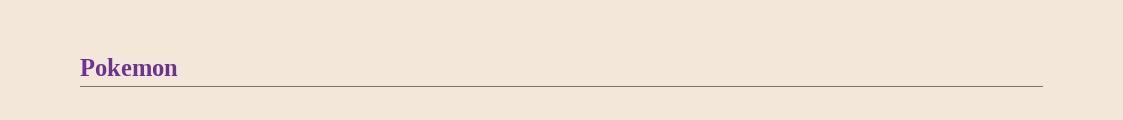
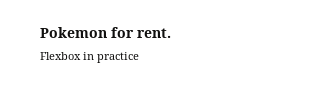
- Pokemon
+ Pokemon for rent.
+ Flexbox in practice

